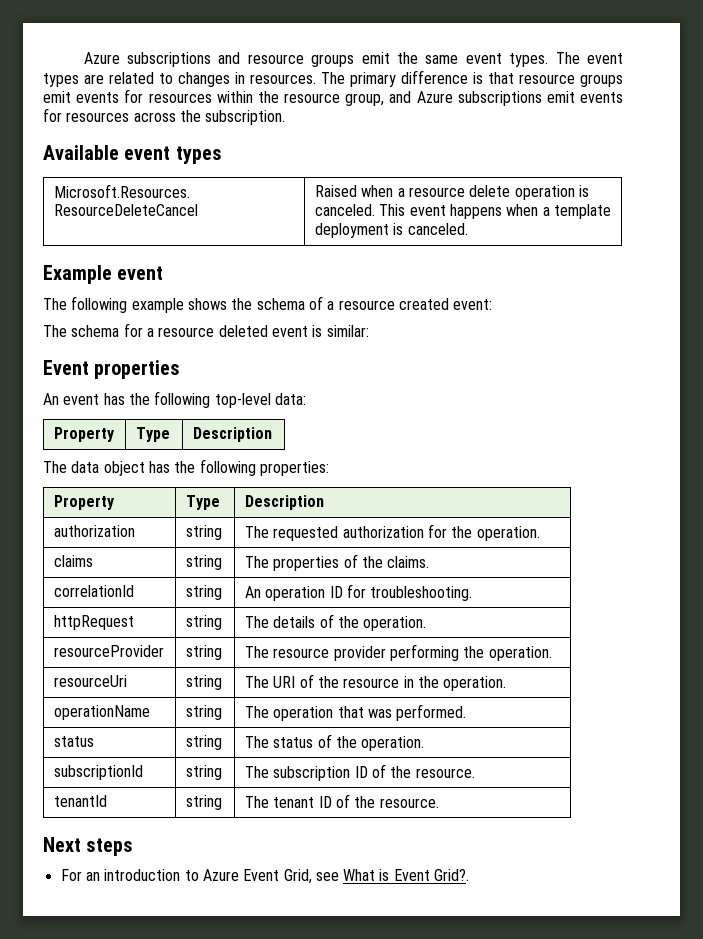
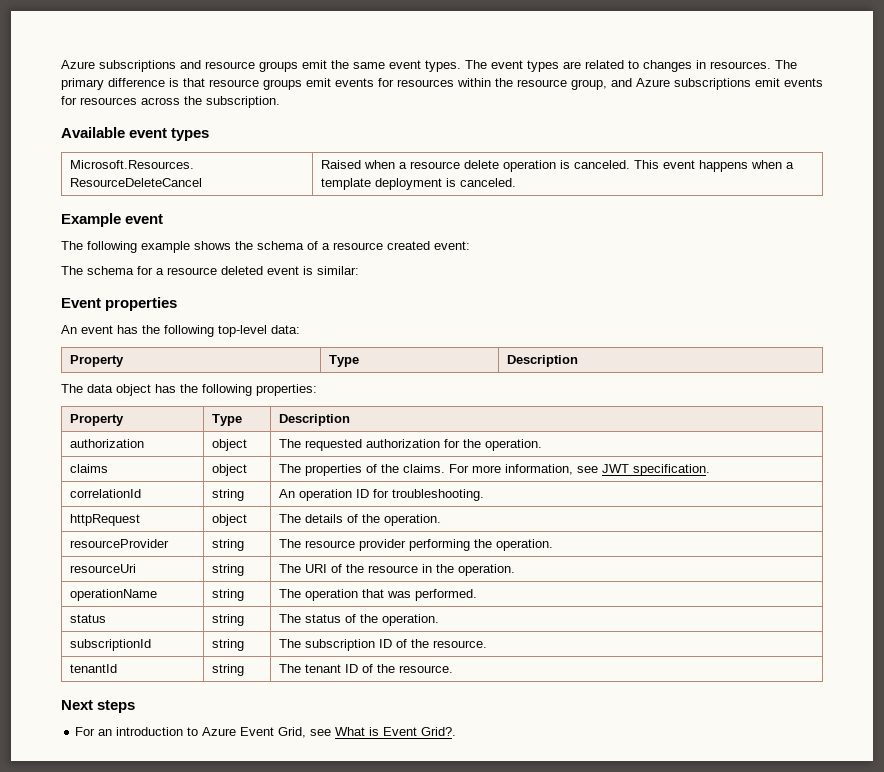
- authorization | string | The requested authorization for the operation.
+ authorization | object | The requested authorization for the operation.
- claims | string | The properties of the claims.
+ claims | object | The properties of the claims. For more information, see JWT specification.
- httpRequest | string | The details of the operation.
+ httpRequest | object | The details of the operation.

